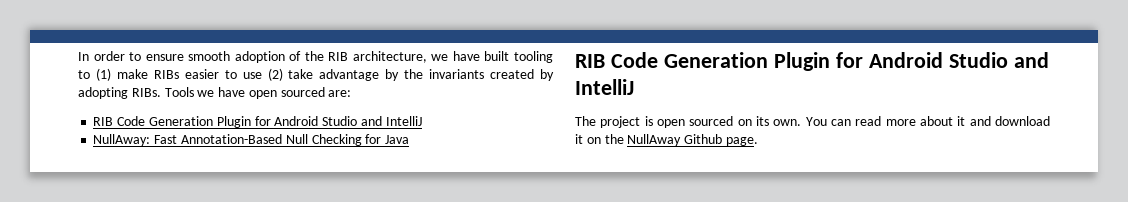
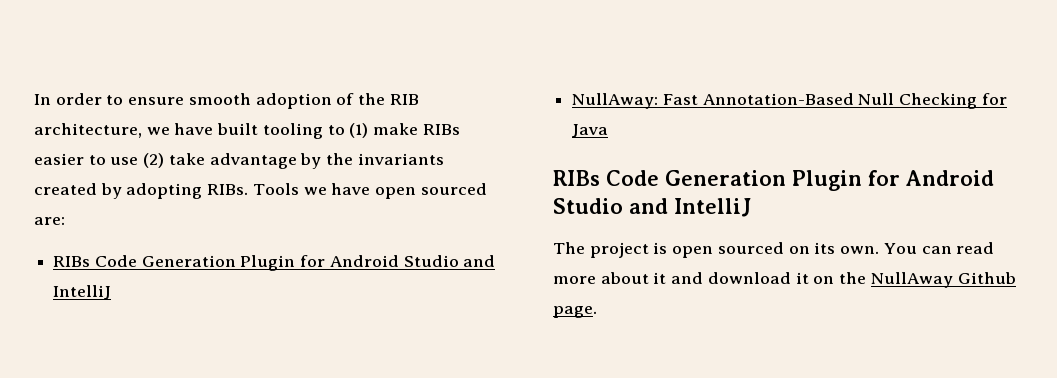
  Tools we have open sourced are:
- RIB Code Generation Plugin for Android Studio and IntelliJ
+ RIBs Code Generation Plugin for Android Studio and IntelliJ
  NullAway: Fast Annotation-Based Null Checking for Java
- RIB Code Generation Plugin for Android Studio and IntelliJ
+ RIBs Code Generation Plugin for Android Studio and IntelliJ

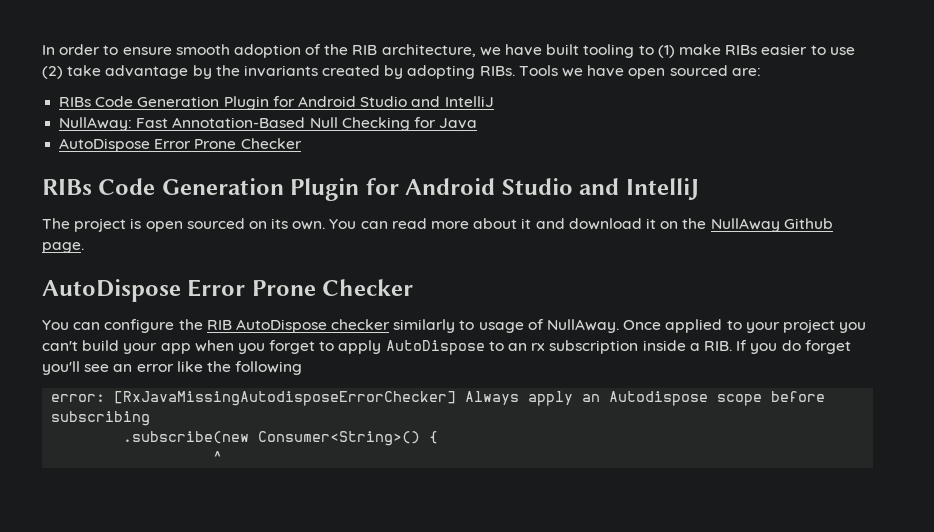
  NullAway: Fast Annotation-Based Null Checking for Java
+ AutoDispose Error Prone Checker
  You can read more about it and download it on the NullAway Github page.
+ AutoDispose Error Prone Checker
+ You can configure the RIB AutoDispose checker similarly to usage of NullAway. Once applied to your project you can't build your app when you forget to apply AutoDispose to an rx subscription inside a RIB. If you do forget you'll see an error like the following
+ error: [RxJavaMissingAutodisposeErrorChecker] Always apply an Autodispose scope before subscribing
+ .subscribe(new Consumer<String>() {
+ ^

